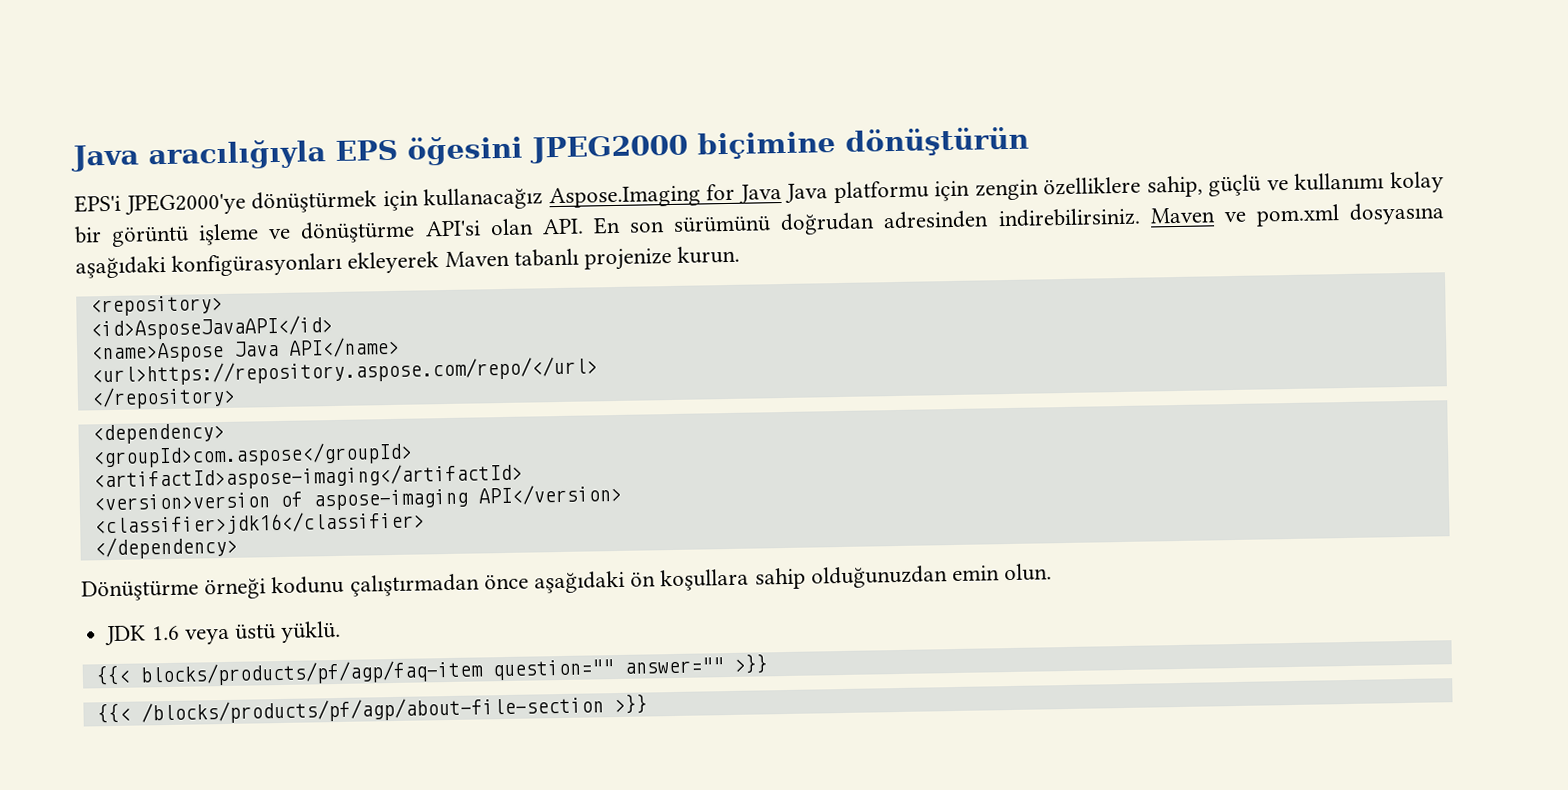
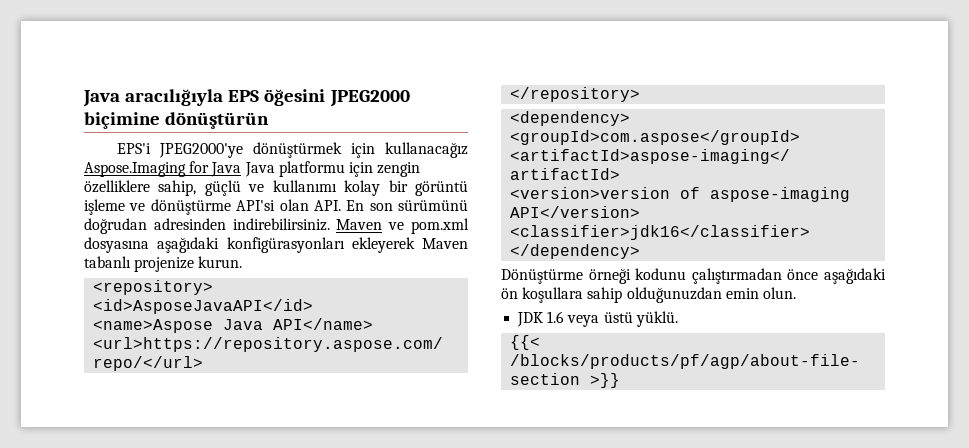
- {{< blocks/products/pf/agp/faq-item question="" answer="" >}}

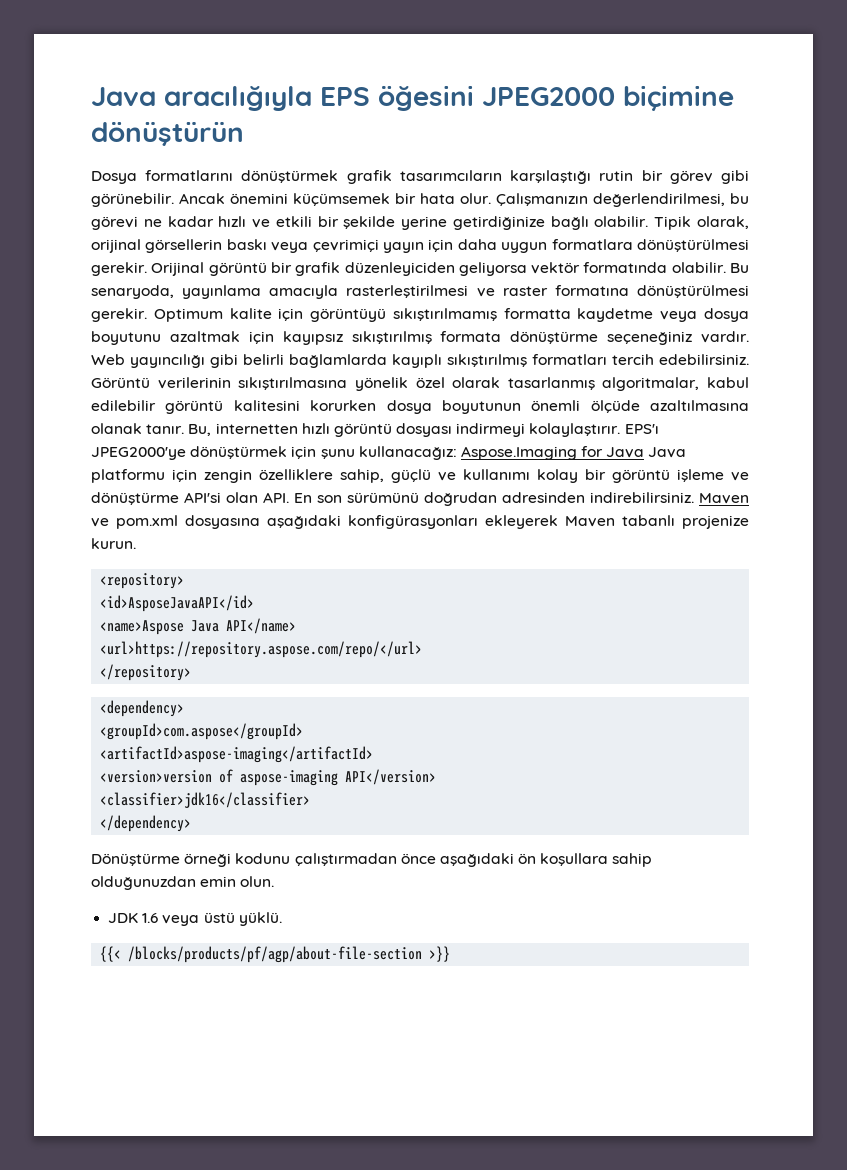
- EPS'i JPEG2000'ye dönüştürmek için kullanacağız Aspose.Imaging for Java Java platformu için zengin özelliklere sahip, güçlü ve kullanımı kolay bir görüntü işleme ve dönüştürme API'si olan API. En son sürümünü doğrudan adresinden indirebilirsiniz.
+ Dosya formatlarını dönüştürmek grafik tasarımcıların karşılaştığı rutin bir görev gibi görünebilir. Ancak önemini küçümsemek bir hata olur. Çalışmanızın değerlendirilmesi, bu görevi ne kadar hızlı ve etkili bir şekilde yerine getirdiğinize bağlı olabilir. Tipik olarak, orijinal görsellerin baskı veya çevrimiçi yayın için daha uygun formatlara dönüştürülmesi gerekir. Orijinal görüntü bir grafik düzenleyiciden geliyorsa vektör formatında olabilir. Bu senaryoda, yayınlama amacıyla rasterleştirilmesi ve raster formatına dönüştürülmesi gerekir. Optimum kalite için görüntüyü sıkıştırılmamış formatta kaydetme veya dosya boyutunu azaltmak için kayıpsız sıkıştırılmış formata dönüştürme seçeneğiniz vardır. Web yayıncılığı gibi belirli bağlamlarda kayıplı sıkıştırılmış formatları tercih edebilirsiniz. Görüntü verilerinin sıkıştırılmasına yönelik özel olarak tasarlanmış algoritmalar, kabul edilebilir görüntü kalitesini korurken dosya boyutunun önemli ölçüde azaltılmasına olanak tanır. Bu, internetten hızlı görüntü dosyası indirmeyi kolaylaştırır. EPS'ı JPEG2000'ye dönüştürmek için şunu kullanacağız: Aspose.Imaging for Java Java platformu için zengin özelliklere sahip, güçlü ve kullanımı kolay bir görüntü işleme ve dönüştürme API'si olan API. En son sürümünü doğrudan adresinden indirebilirsiniz.

